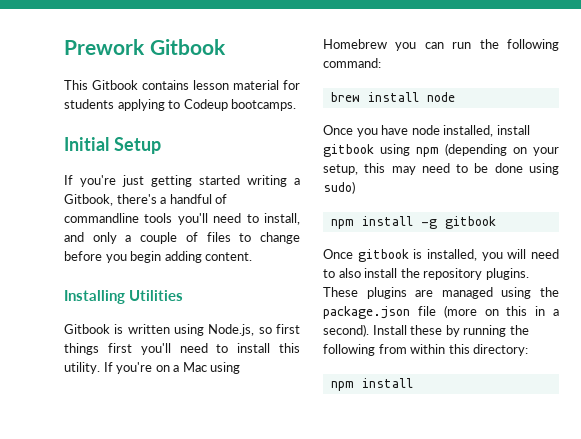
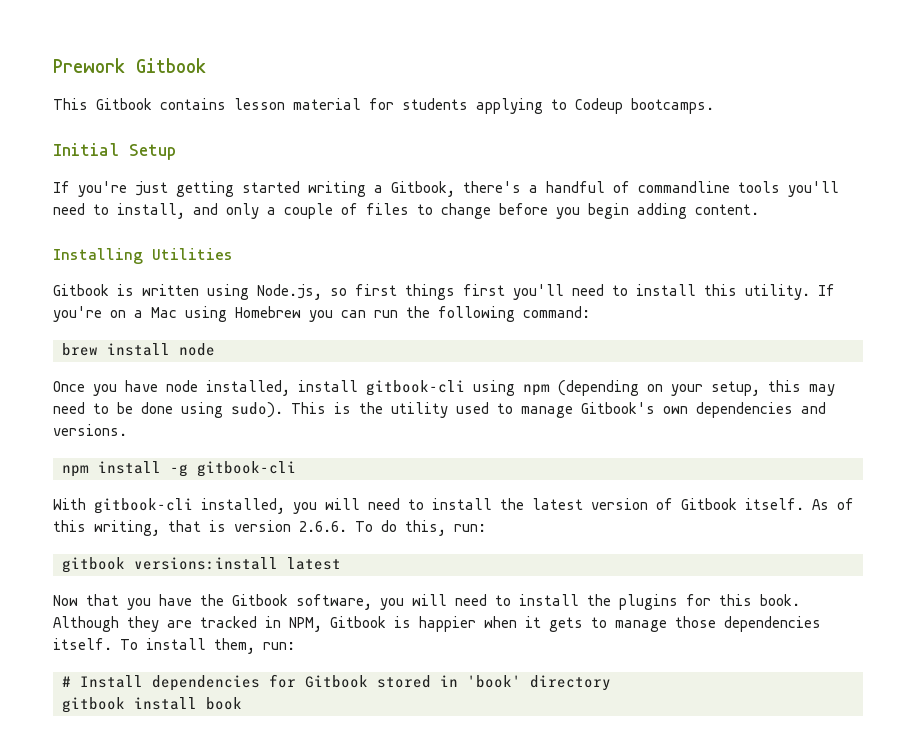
- Once you have node installed, install gitbook using npm (depending on your setup, this may need to be done using sudo)
+ Once you have node installed, install gitbook-cli using npm (depending on your setup, this may need to be done using sudo). This is the utility used to manage Gitbook's own dependencies and versions.
- npm install -g gitbook
- Once gitbook is installed, you will need to also install the repository plugins. These plugins are managed using the package.json file (more on this in a second). Install these by running the following from within this directory:
- npm install
+ npm install -g gitbook-cli
+ With gitbook-cli installed, you will need to install the latest version of Gitbook itself. As of this writing, that is version 2.6.6. To do this, run:
+ gitbook versions:install latest
+ Now that you have the Gitbook software, you will need to install the plugins for this book. Although they are tracked in NPM, Gitbook is happier when it gets to manage those dependencies itself. To install them, run:
+ # Install dependencies for Gitbook stored in 'book' directory
+ gitbook install book

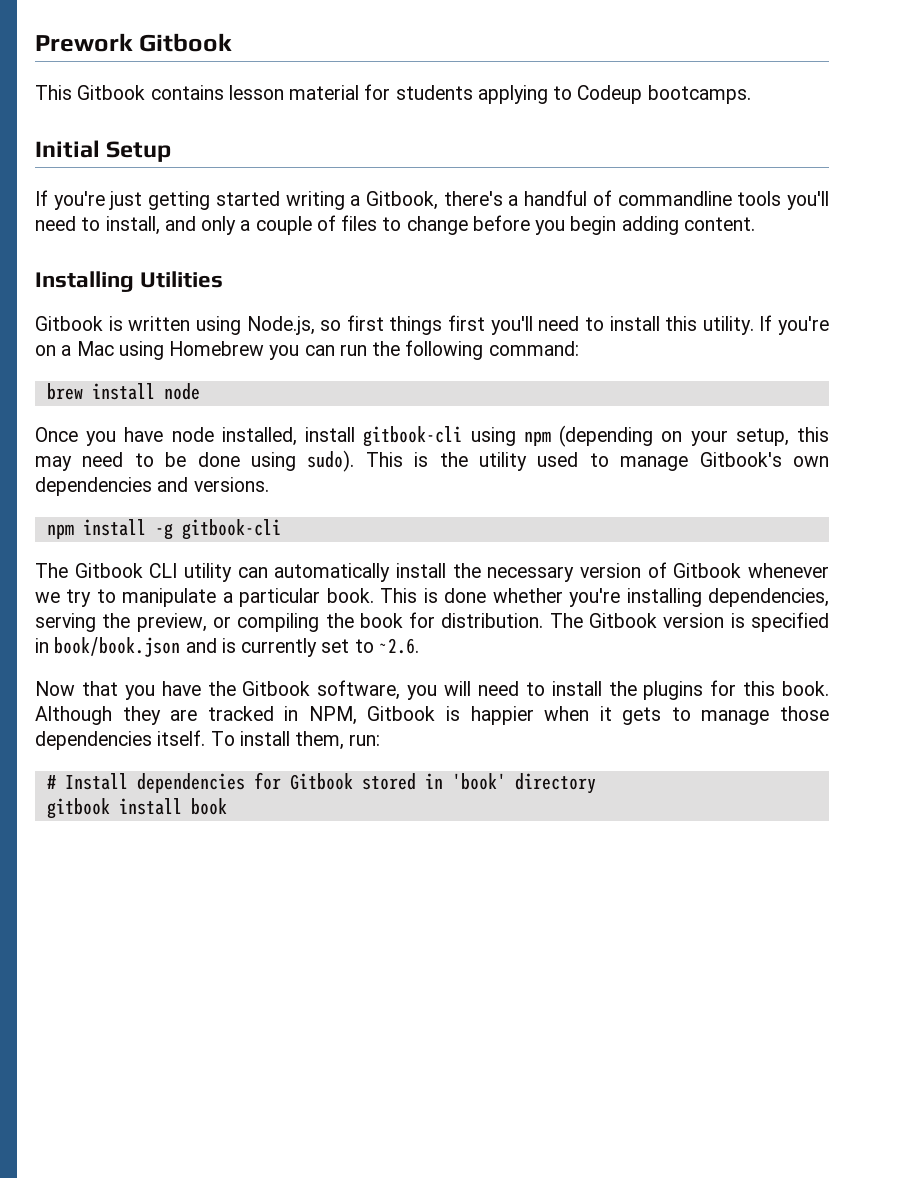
- With gitbook-cli installed, you will need to install the latest version of Gitbook itself. As of this writing, that is version 2.6.6. To do this, run:
- gitbook versions:install latest
+ The Gitbook CLI utility can automatically install the necessary version of Gitbook whenever we try to manipulate a particular book. This is done whether you're installing dependencies, serving the preview, or compiling the book for distribution. The Gitbook version is specified in book/book.json and is currently set to ~2.6.

